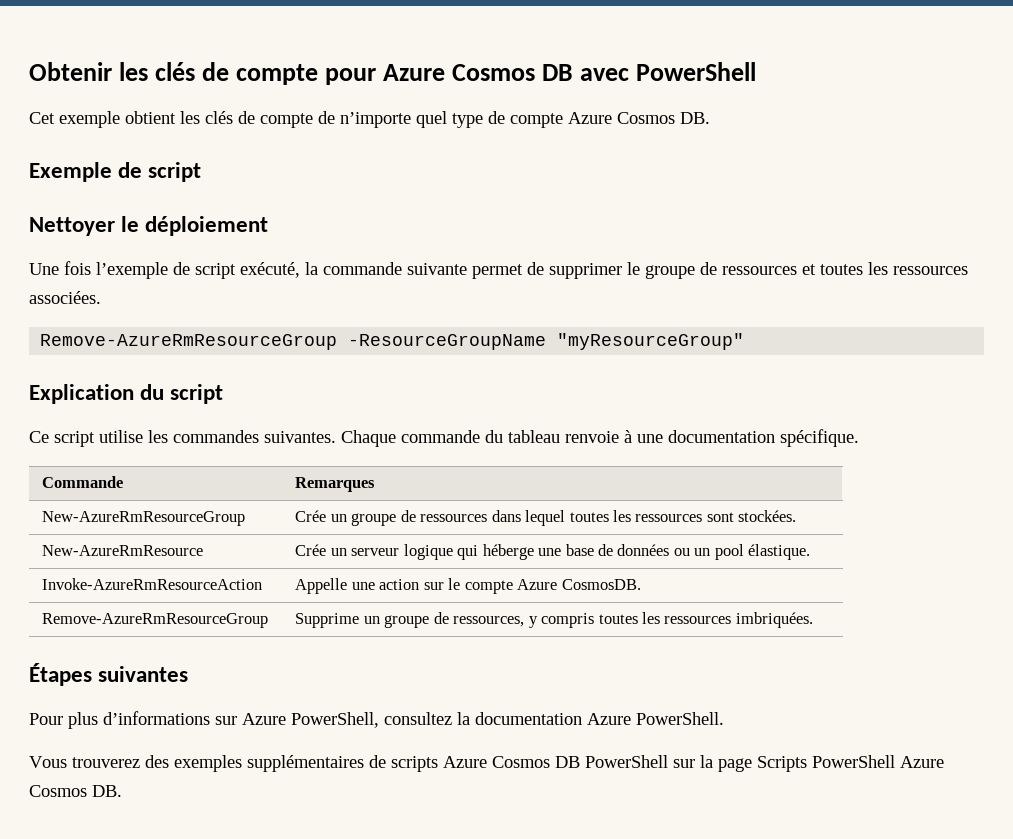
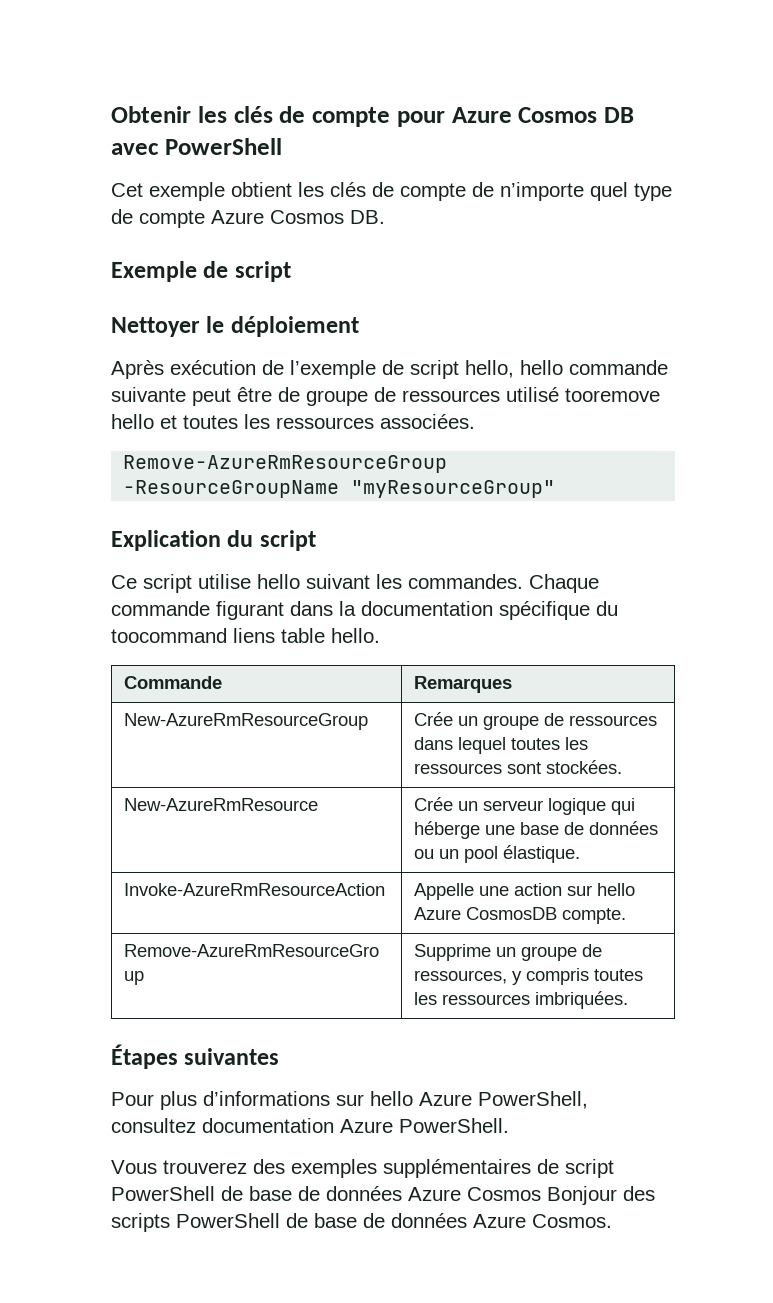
- Une fois l’exemple de script exécuté, la commande suivante permet de supprimer le groupe de ressources et toutes les ressources associées.
+ Après exécution de l’exemple de script hello, hello commande suivante peut être de groupe de ressources utilisé tooremove hello et toutes les ressources associées.
- Ce script utilise les commandes suivantes. Chaque commande du tableau renvoie à une documentation spécifique.
+ Ce script utilise hello suivant les commandes. Chaque commande figurant dans la documentation spécifique du toocommand liens table hello.
- Invoke-AzureRmResourceAction | Appelle une action sur le compte Azure CosmosDB.
+ Invoke-AzureRmResourceAction | Appelle une action sur hello Azure CosmosDB compte.
- Pour plus d’informations sur Azure PowerShell, consultez la documentation Azure PowerShell.
+ Pour plus d’informations sur hello Azure PowerShell, consultez documentation Azure PowerShell.
- Vous trouverez des exemples supplémentaires de scripts Azure Cosmos DB PowerShell sur la page Scripts PowerShell Azure Cosmos DB.
+ Vous trouverez des exemples supplémentaires de script PowerShell de base de données Azure Cosmos Bonjour des scripts PowerShell de base de données Azure Cosmos.

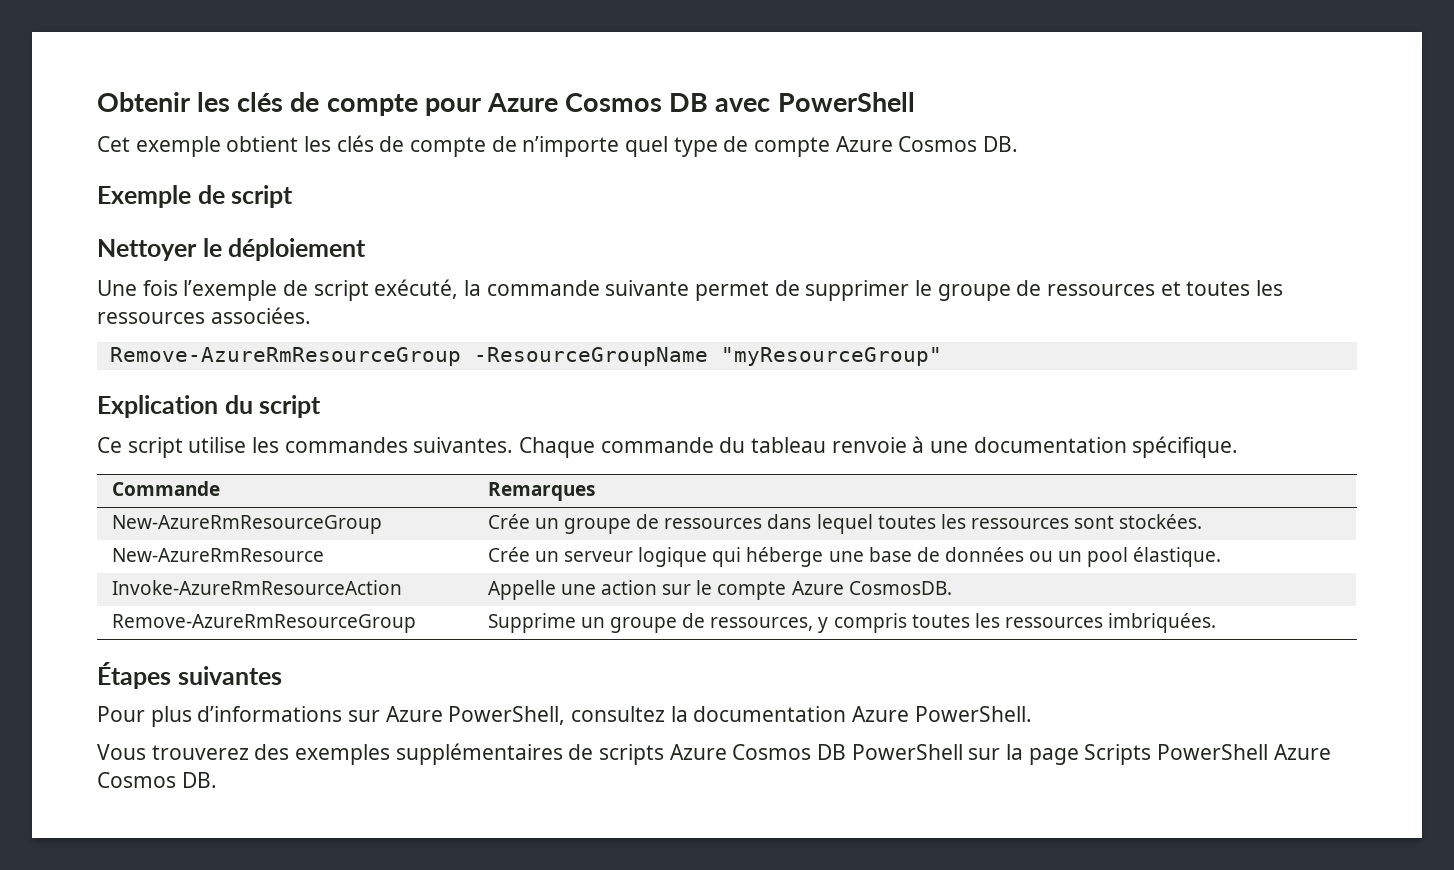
- Après exécution de l’exemple de script hello, hello commande suivante peut être de groupe de ressources utilisé tooremove hello et toutes les ressources associées.
+ Une fois l’exemple de script exécuté, la commande suivante permet de supprimer le groupe de ressources et toutes les ressources associées.
- Ce script utilise hello suivant les commandes. Chaque commande figurant dans la documentation spécifique du toocommand liens table hello.
+ Ce script utilise les commandes suivantes. Chaque commande du tableau renvoie à une documentation spécifique.
- Invoke-AzureRmResourceAction | Appelle une action sur hello Azure CosmosDB compte.
+ Invoke-AzureRmResourceAction | Appelle une action sur le compte Azure CosmosDB.
- Pour plus d’informations sur hello Azure PowerShell, consultez documentation Azure PowerShell.
+ Pour plus d’informations sur Azure PowerShell, consultez la documentation Azure PowerShell.
- Vous trouverez des exemples supplémentaires de script PowerShell de base de données Azure Cosmos Bonjour des scripts PowerShell de base de données Azure Cosmos.
+ Vous trouverez des exemples supplémentaires de scripts Azure Cosmos DB PowerShell sur la page Scripts PowerShell Azure Cosmos DB.

